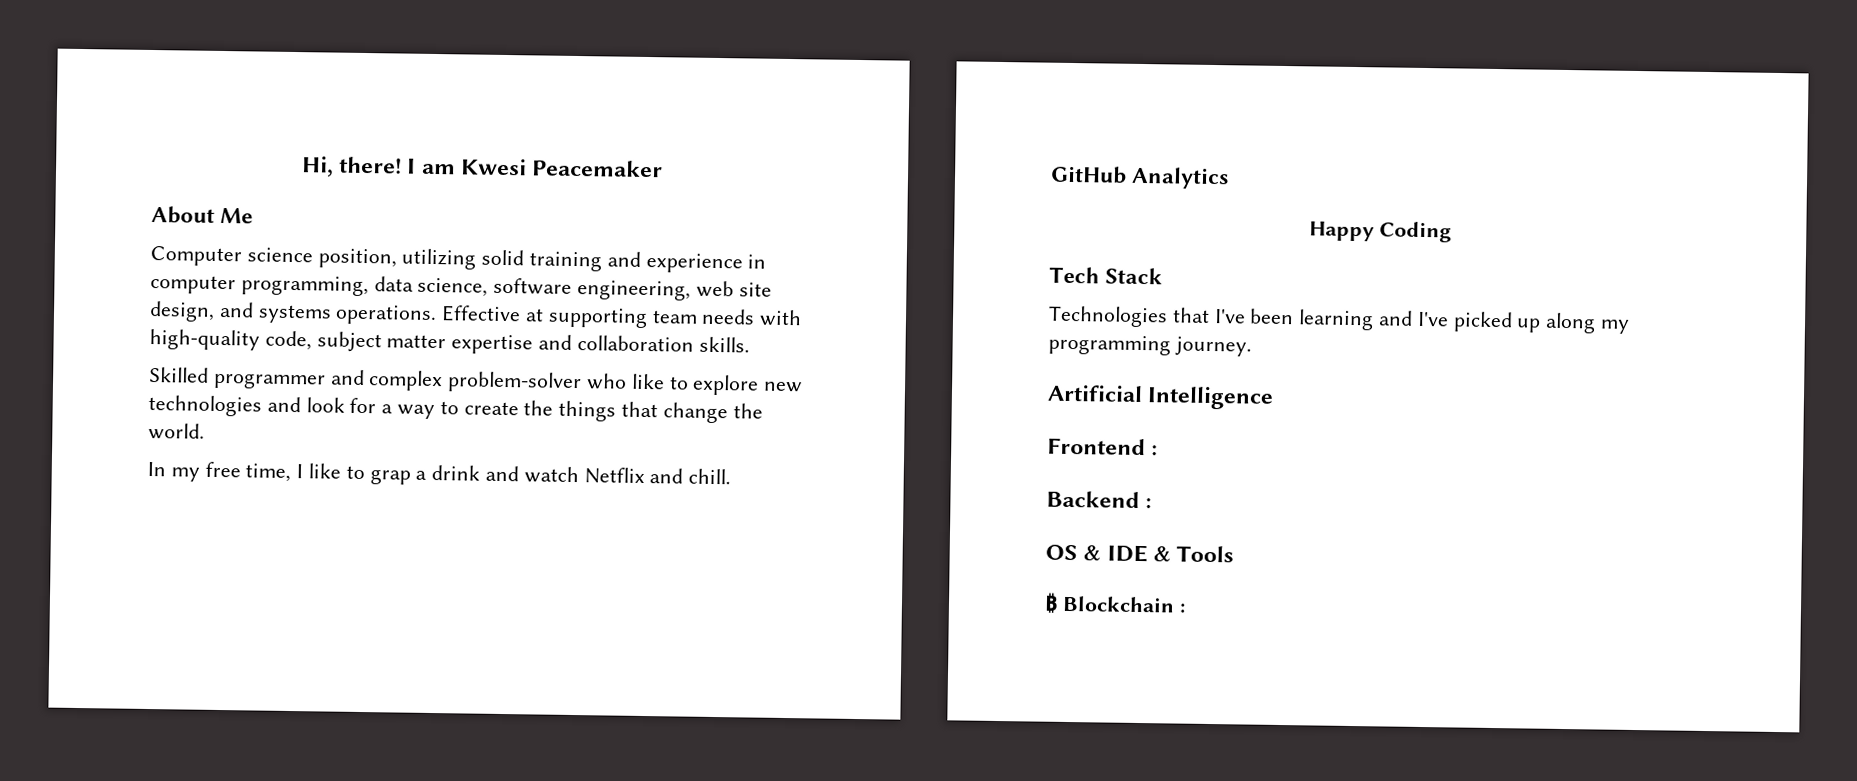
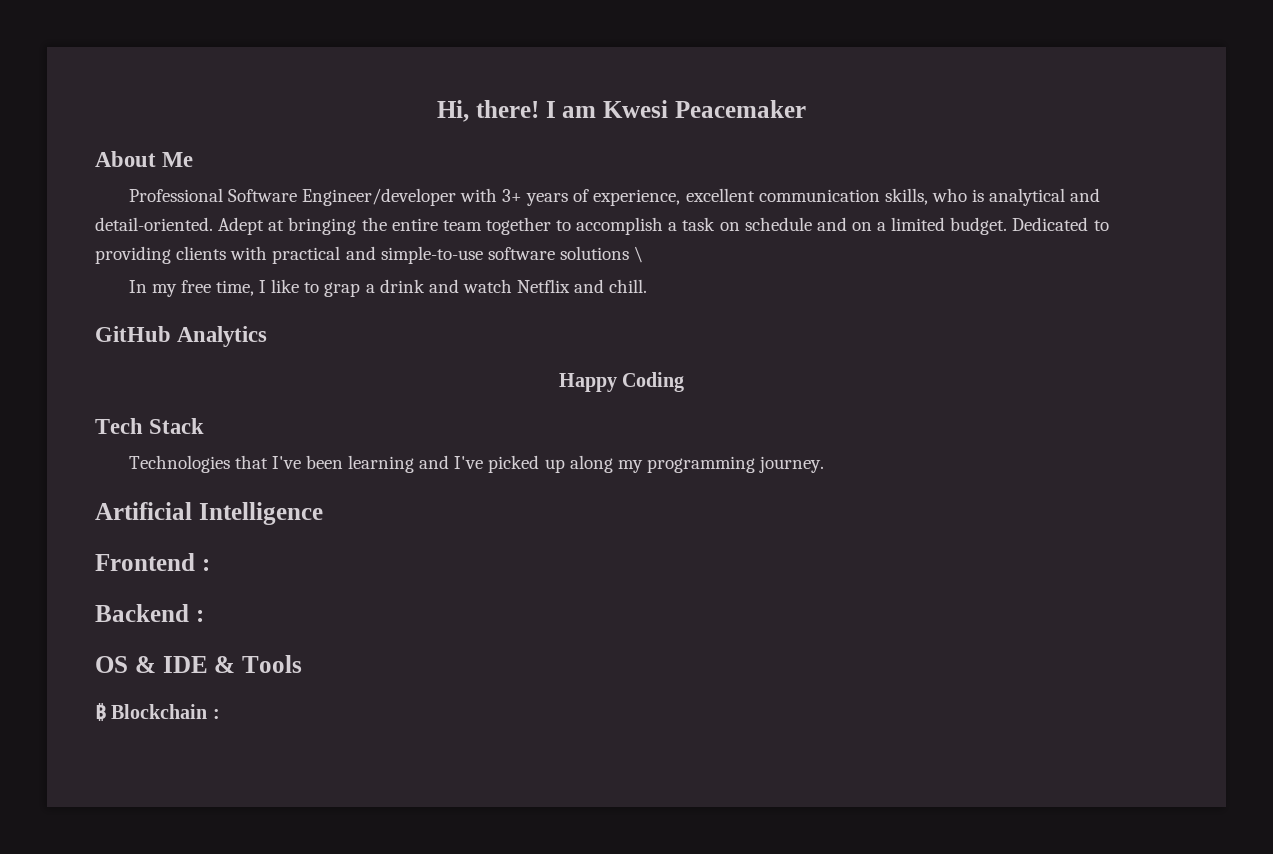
- Computer science position, utilizing solid training and experience in computer programming, data science, software engineering, web site design, and systems operations. Effective at supporting team needs with high-quality code, subject matter expertise and collaboration skills.
- Skilled programmer and complex problem-solver who like to explore new technologies and look for a way to create the things that change the world.
+ Professional Software Engineer/developer with 3+ years of experience, excellent communication skills, who is analytical and detail-oriented. Adept at bringing the entire team together to accomplish a task on schedule and on a limited budget. Dedicated to providing clients with practical and simple-to-use software solutions \

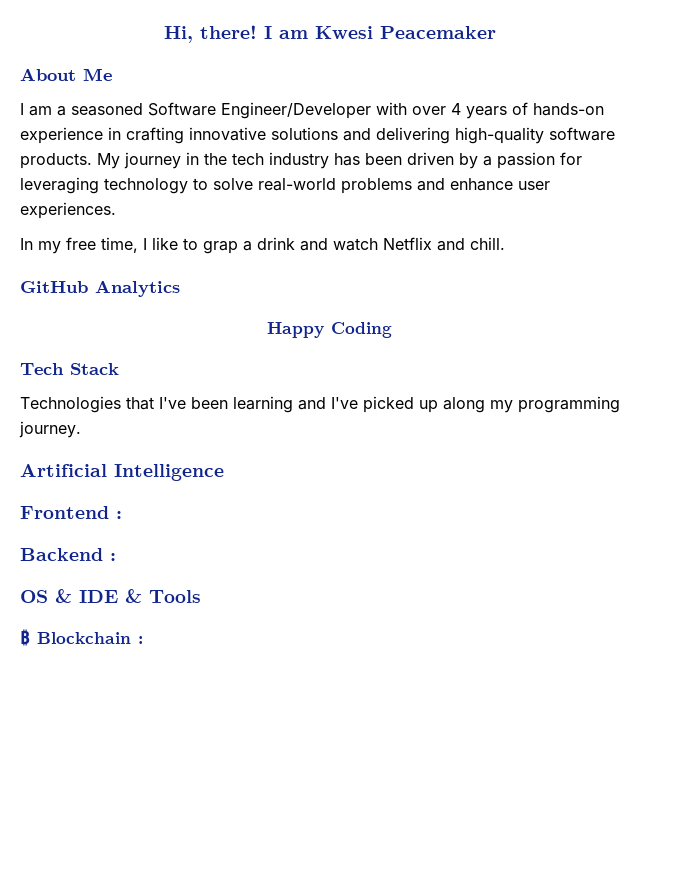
- Professional Software Engineer/developer with 3+ years of experience, excellent communication skills, who is analytical and detail-oriented. Adept at bringing the entire team together to accomplish a task on schedule and on a limited budget. Dedicated to providing clients with practical and simple-to-use software solutions \
+ I am a seasoned Software Engineer/Developer with over 4 years of hands-on experience in crafting innovative solutions and delivering high-quality software products. My journey in the tech industry has been driven by a passion for leveraging technology to solve real-world problems and enhance user experiences.

